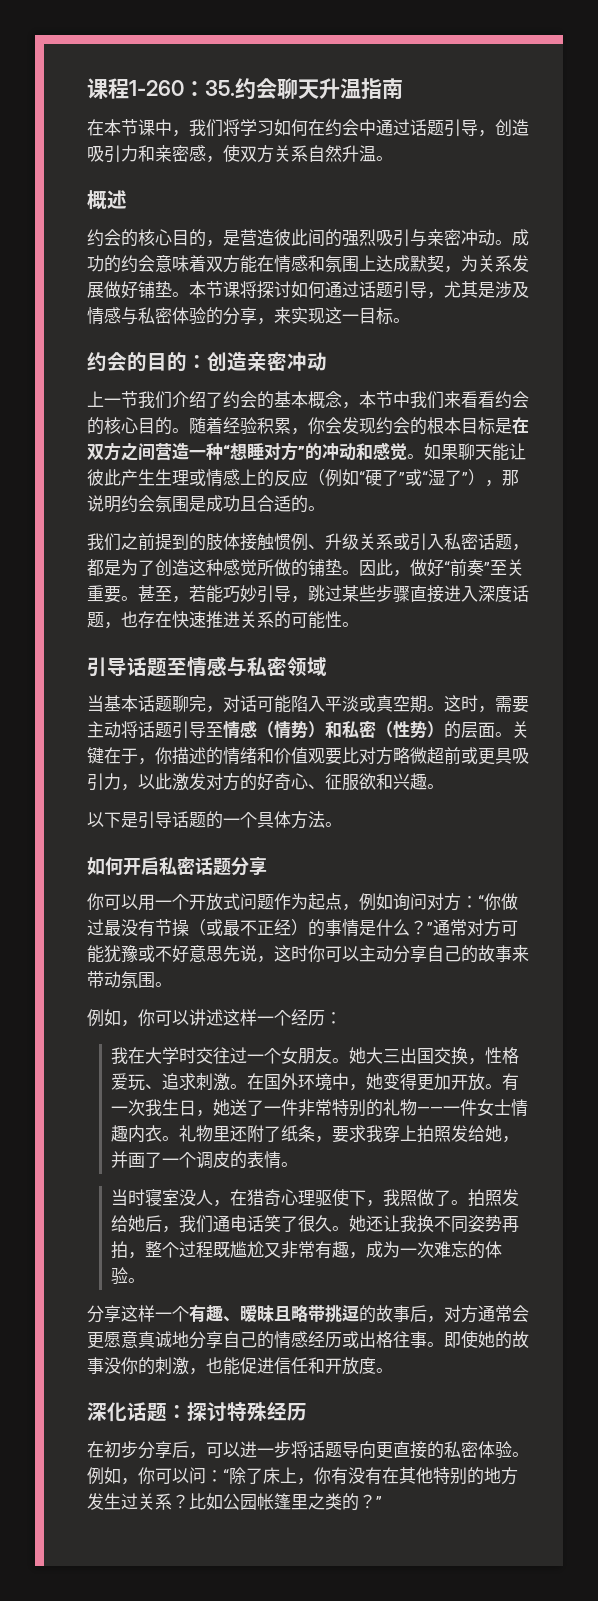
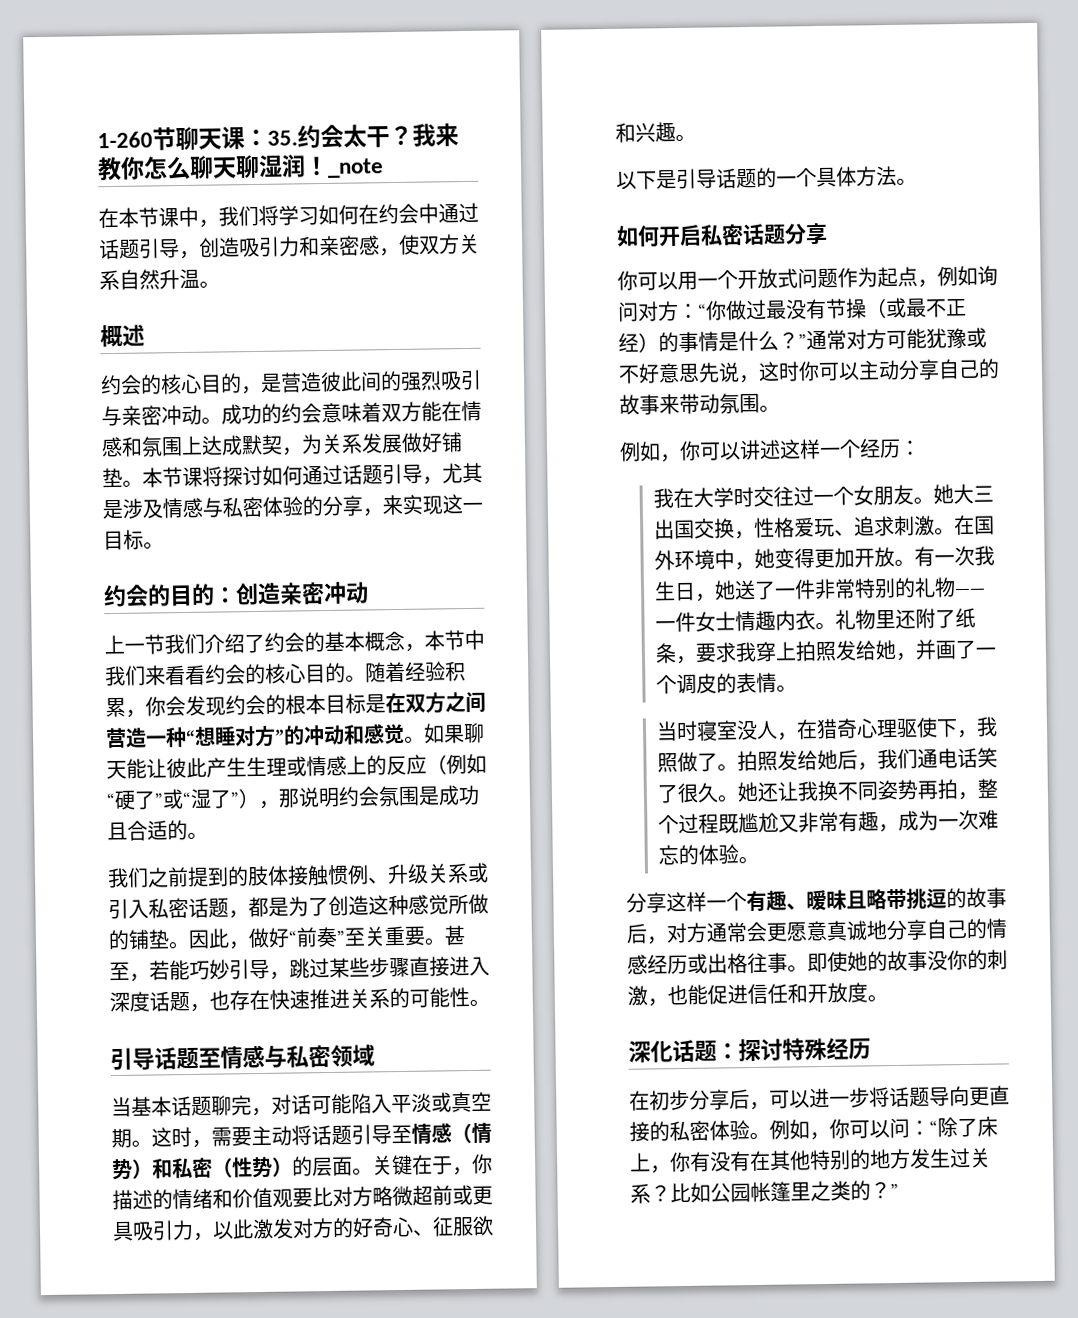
- 课程1-260：35.约会聊天升温指南
+ 1-260节聊天课：35.约会太干？我来教你怎么聊天聊湿润！_note

